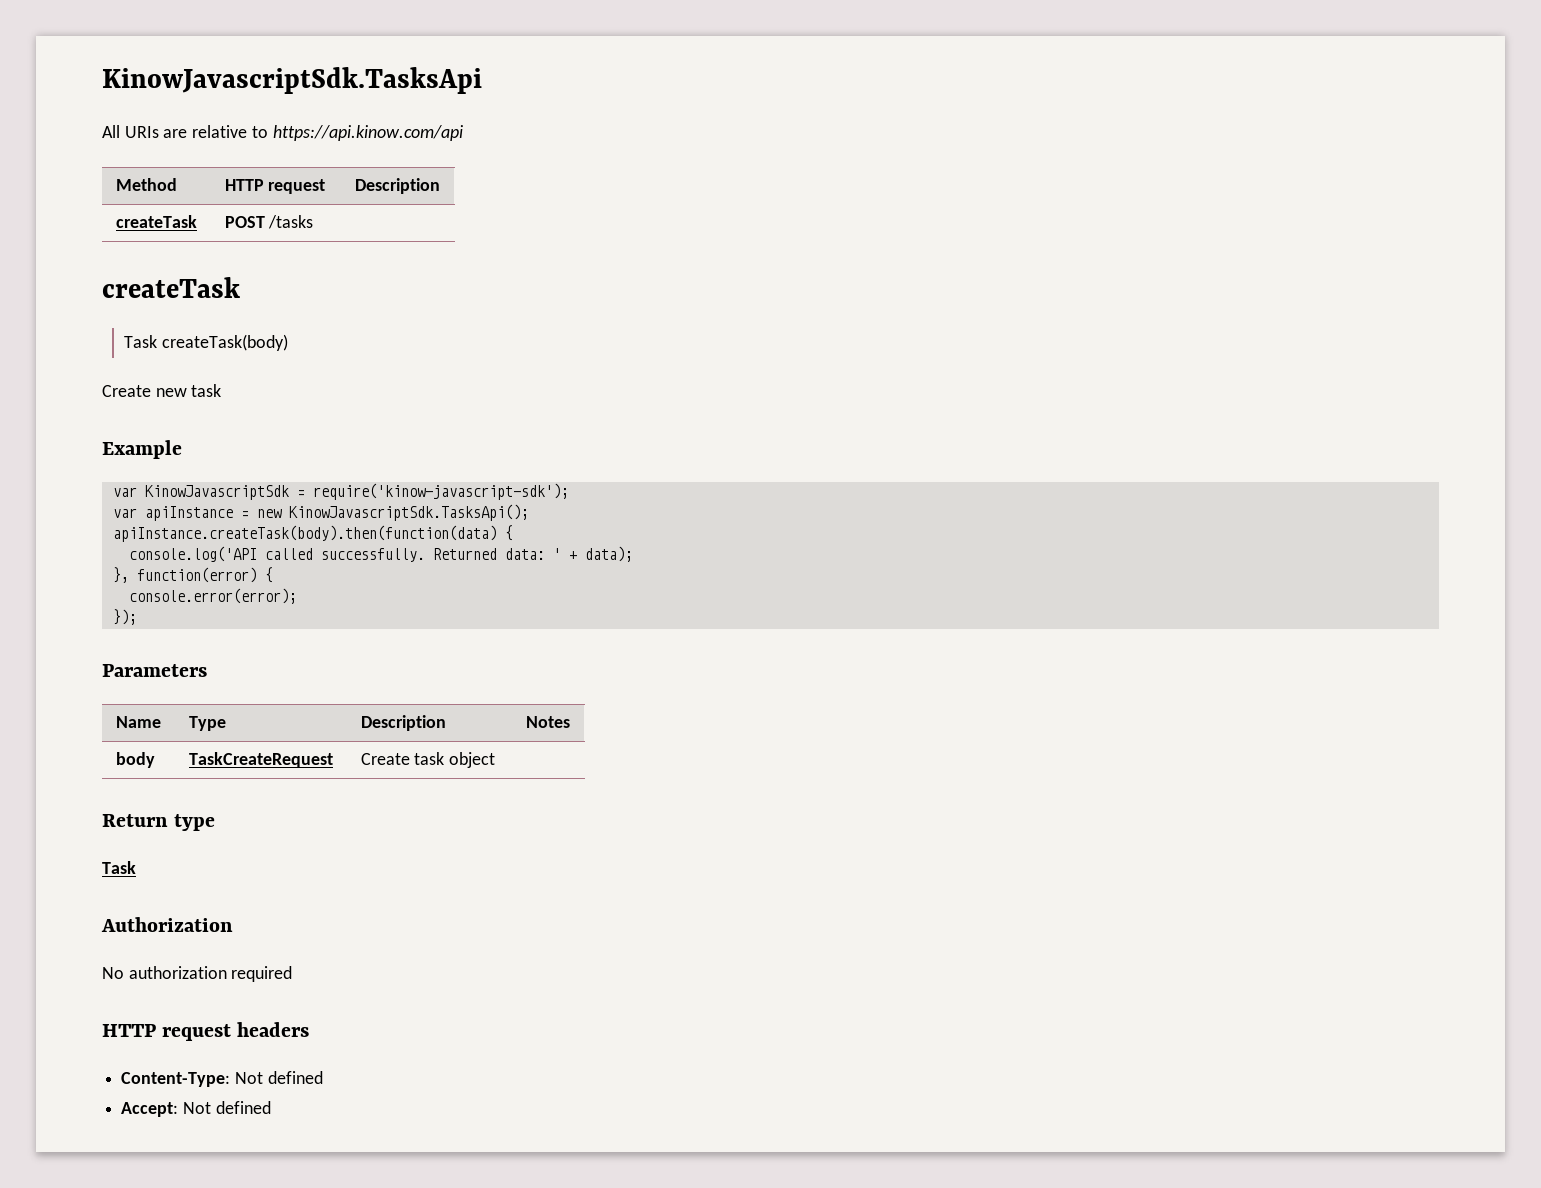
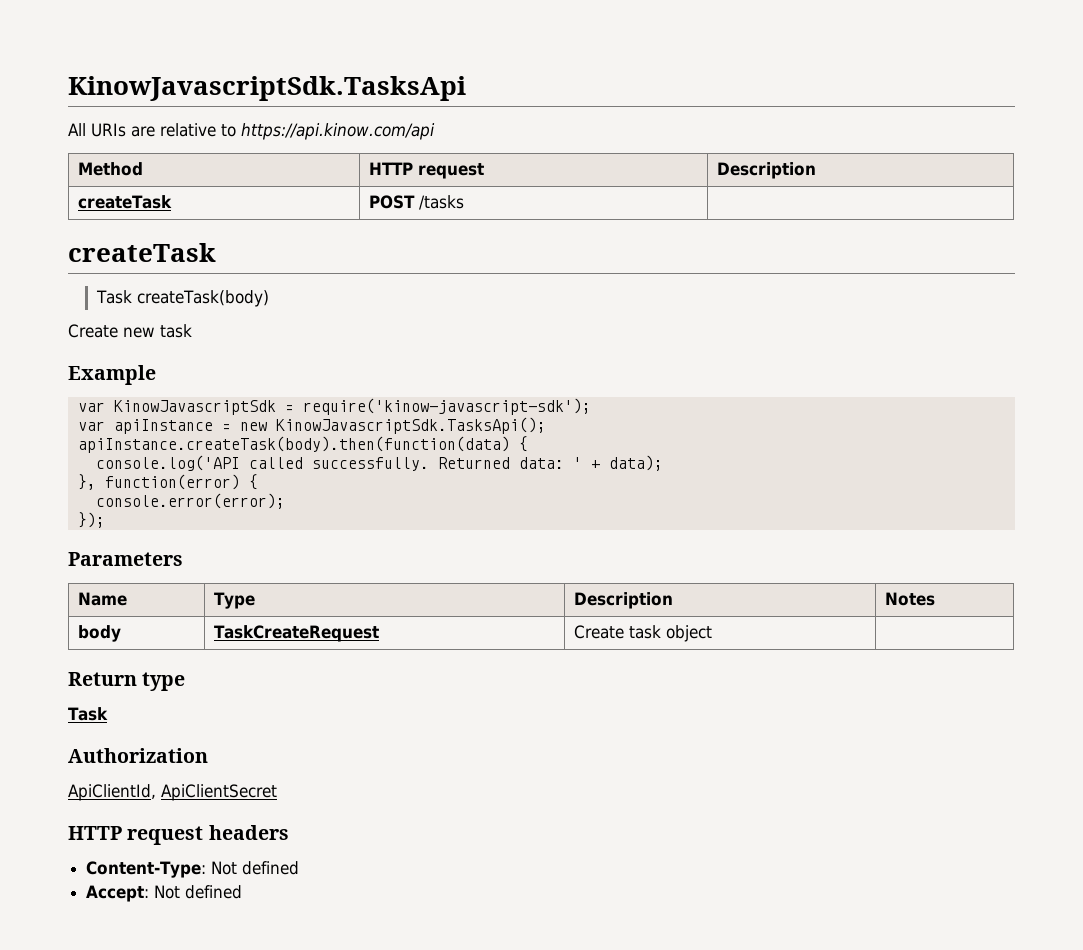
- No authorization required
+ ApiClientId, ApiClientSecret

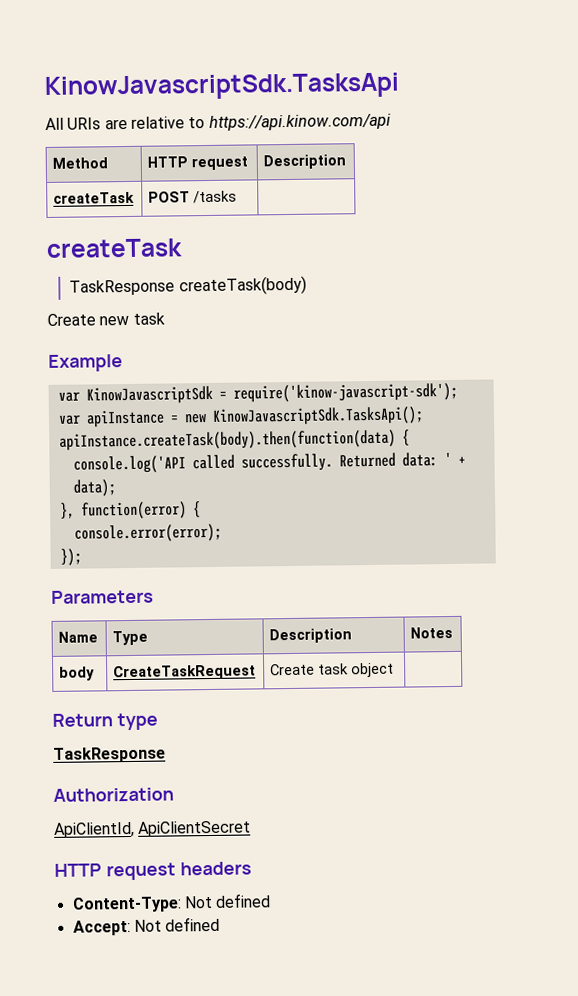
- Task createTask(body)
+ TaskResponse createTask(body)
- body | TaskCreateRequest | Create task object |
+ body | CreateTaskRequest | Create task object |
  Return type
- Task
+ TaskResponse

